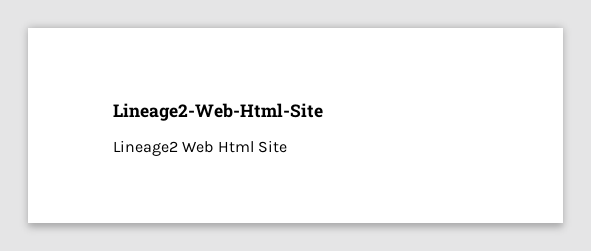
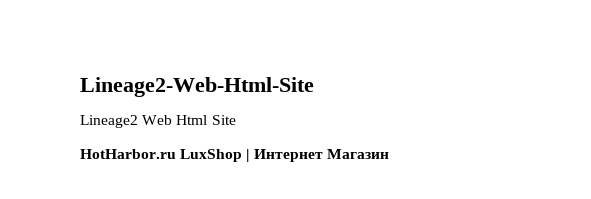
+ HotHarbor.ru LuxShop | Интернет Магазин

